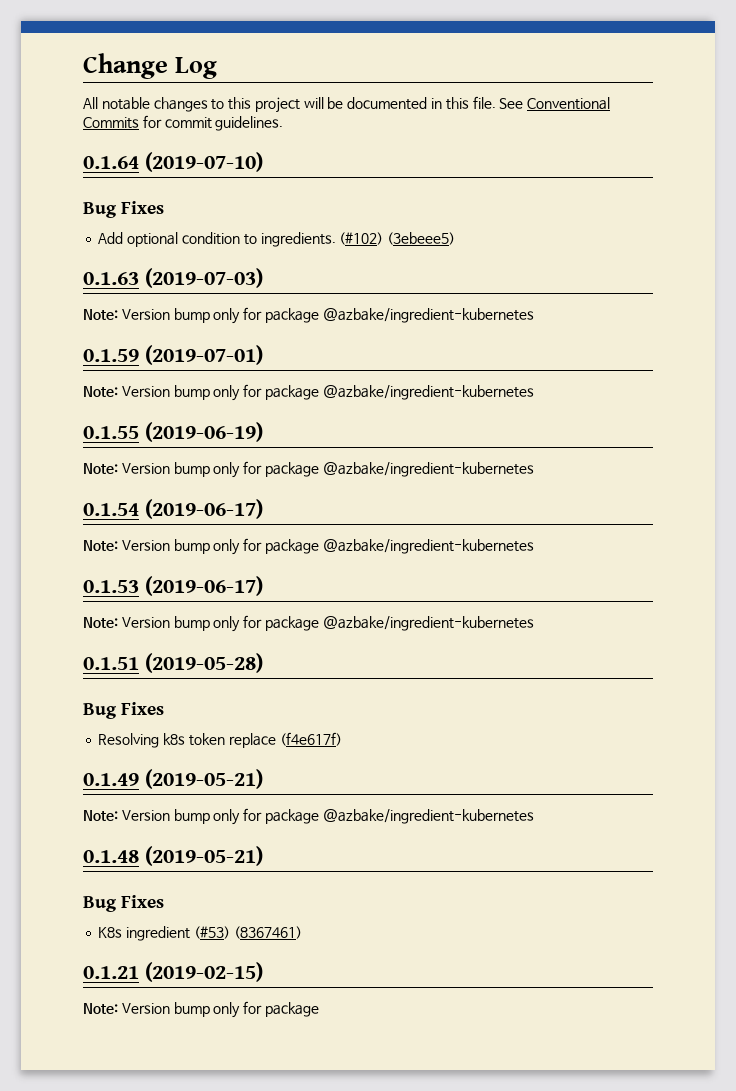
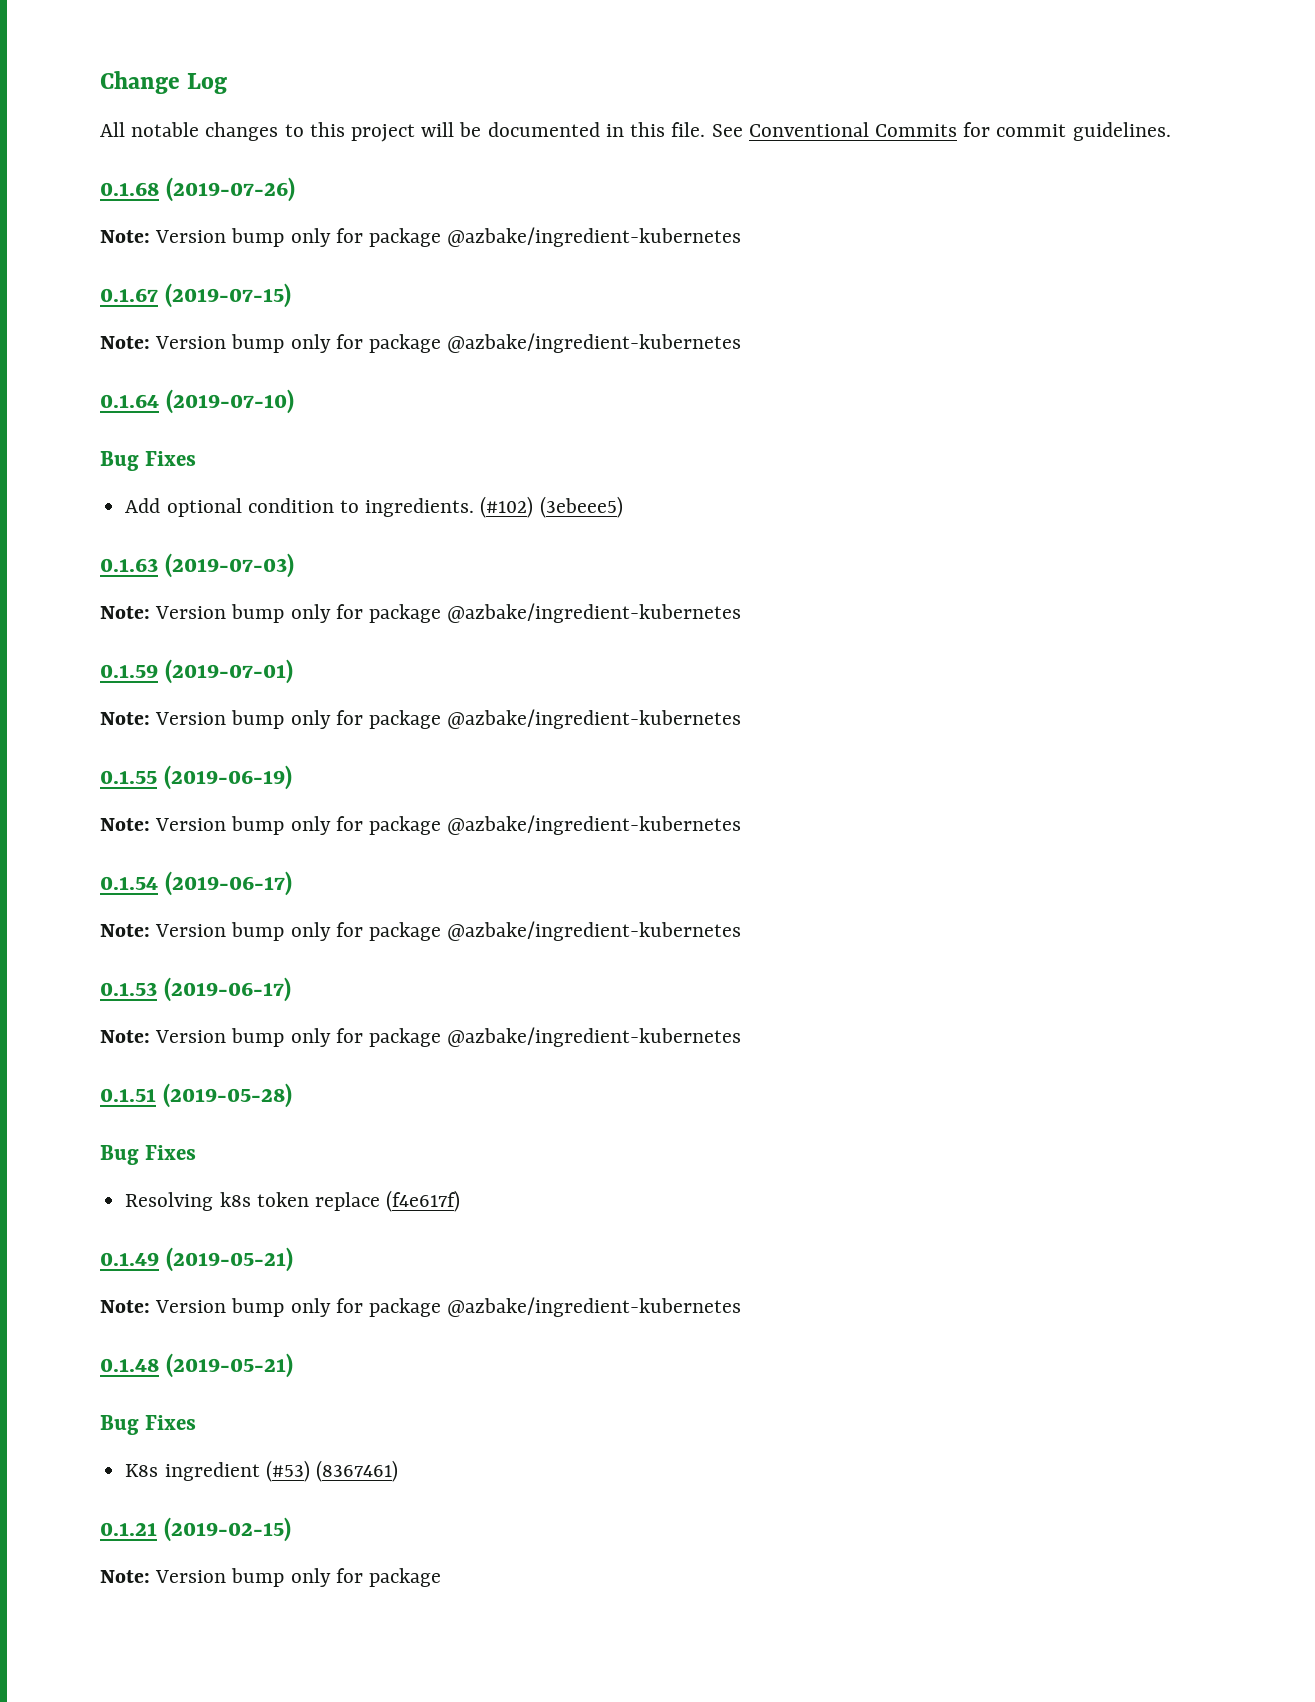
+ 0.1.68 (2019-07-26)
+ Note: Version bump only for package @azbake/ingredient-kubernetes
+ 0.1.67 (2019-07-15)
+ Note: Version bump only for package @azbake/ingredient-kubernetes

